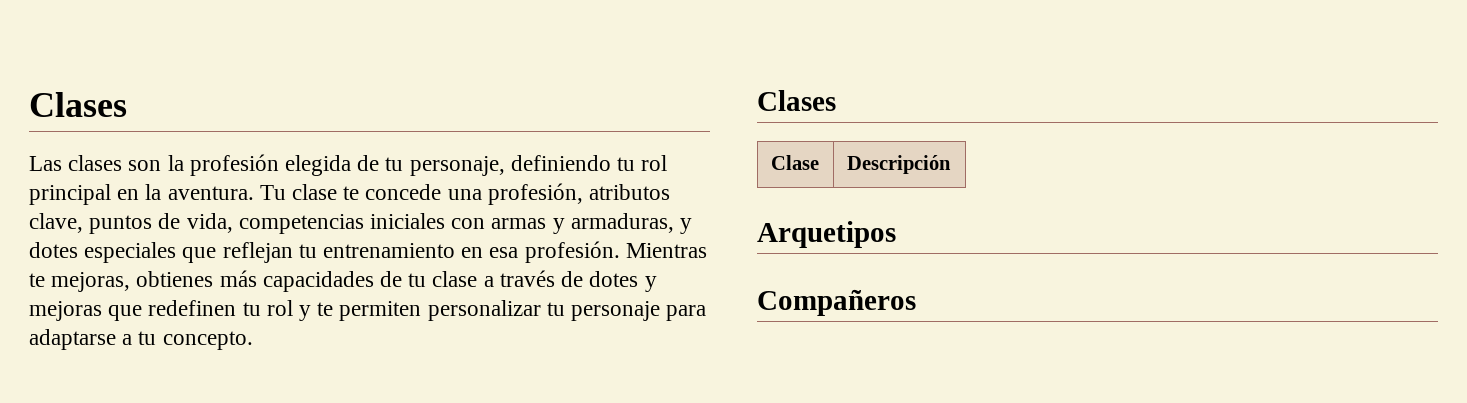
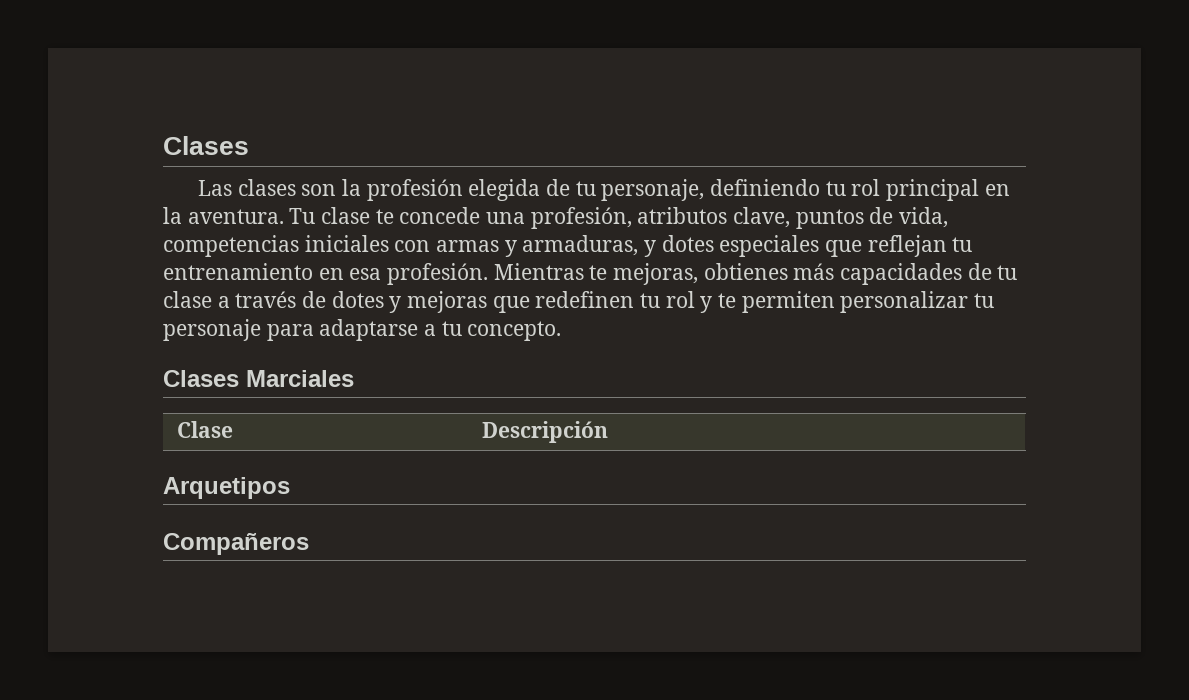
  Mientras te mejoras, obtienes más capacidades de tu clase a través de dotes y mejoras que redefinen tu rol y te permiten personalizar tu personaje para adaptarse a tu concepto.
- Clases
+ Clases Marciales

